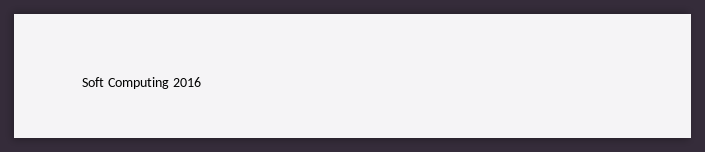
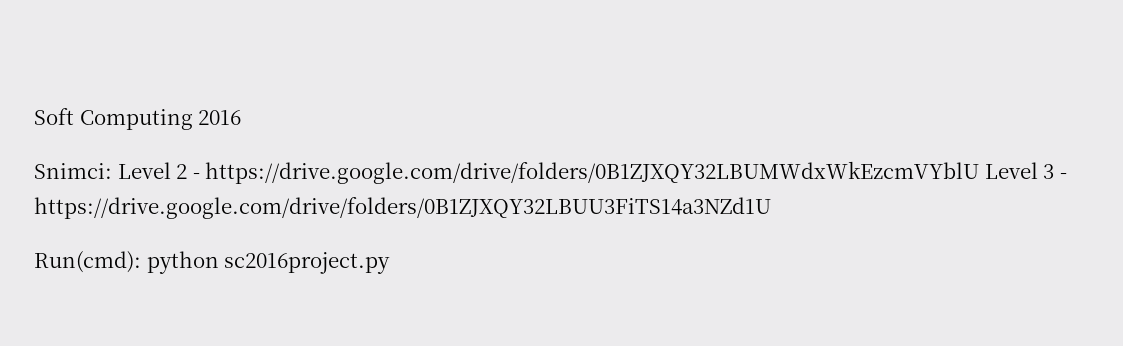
+ Snimci: Level 2 - https://drive.google.com/drive/folders/0B1ZJXQY32LBUMWdxWkEzcmVYblU Level 3 - https://drive.google.com/drive/folders/0B1ZJXQY32LBUU3FiTS14a3NZd1U
+ Run(cmd): python sc2016project.py

